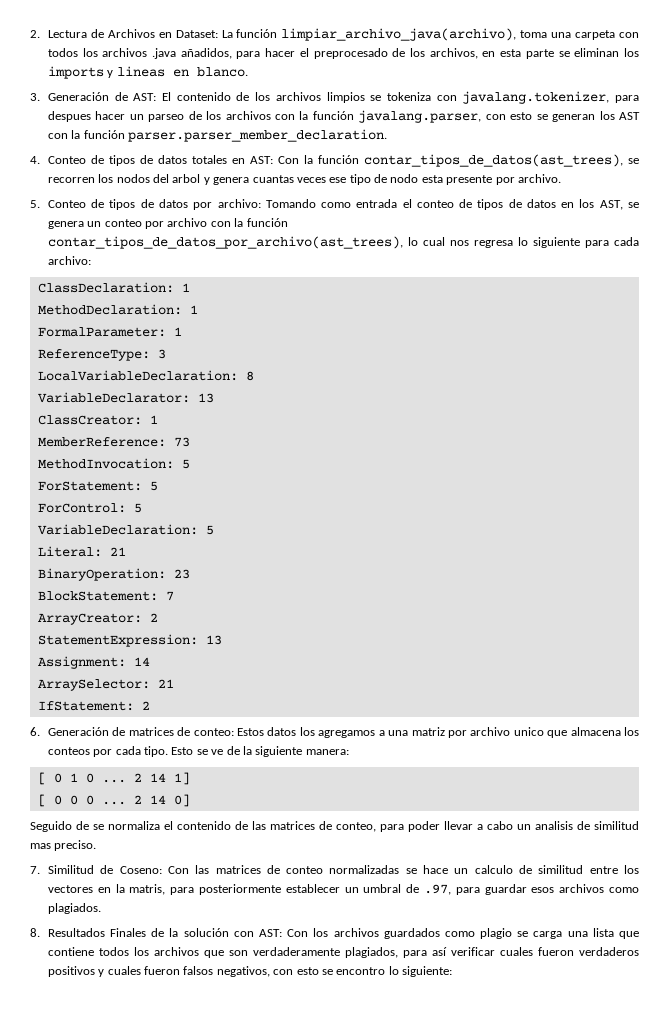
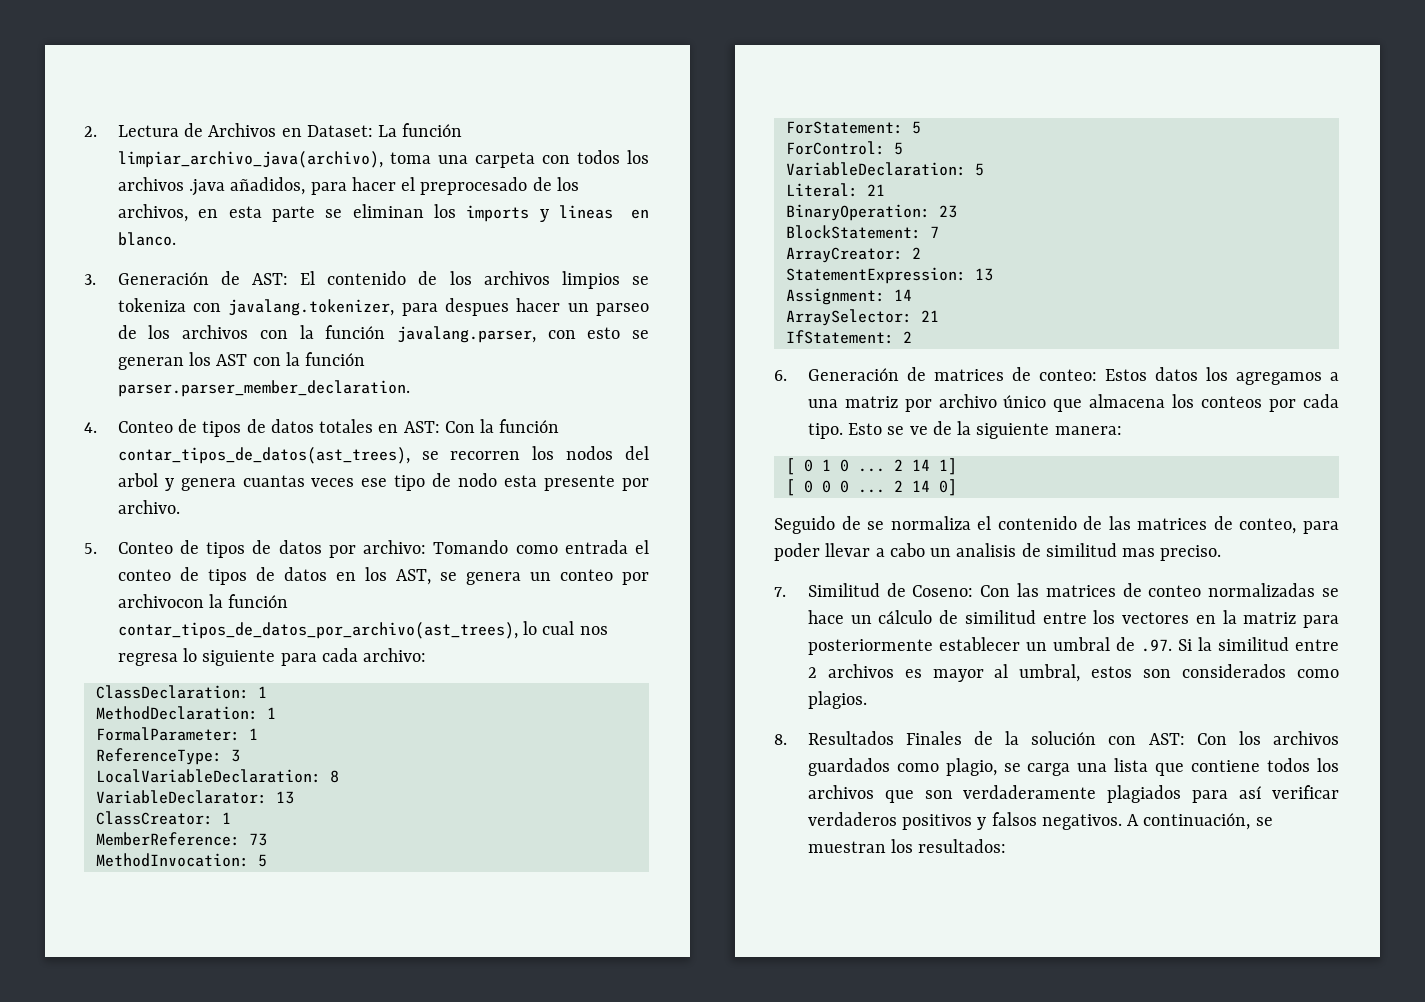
- 5. Conteo de tipos de datos por archivo: Tomando como entrada el conteo de tipos de datos en los AST, se genera un conteo por archivo con la función contar_tipos_de_datos_por_archivo(ast_trees), lo cual nos regresa lo siguiente para cada archivo:
+ 5. Conteo de tipos de datos por archivo: Tomando como entrada el conteo de tipos de datos en los AST, se genera un conteo por archivocon la función contar_tipos_de_datos_por_archivo(ast_trees), lo cual nos regresa lo siguiente para cada archivo:
- 6. Generación de matrices de conteo: Estos datos los agregamos a una matriz por archivo unico que almacena los conteos por cada tipo.
+ 6. Generación de matrices de conteo: Estos datos los agregamos a una matriz por archivo único que almacena los conteos por cada tipo.
- 7. Similitud de Coseno: Con las matrices de conteo normalizadas se hace un calculo de similitud entre los vectores en la matris, para posteriormente establecer un umbral de .97, para guardar esos archivos como plagiados.
+ 7. Similitud de Coseno: Con las matrices de conteo normalizadas se hace un cálculo de similitud entre los vectores en la matriz para posteriormente establecer un umbral de .97. Si la similitud entre 2 archivos es mayor al umbral, estos son considerados como plagios.
- 8. Resultados Finales de la solución con AST: Con los archivos guardados como plagio se carga una lista que contiene todos los archivos que son verdaderamente plagiados, para así verificar cuales fueron verdaderos positivos y cuales fueron falsos negativos, con esto se encontro lo siguiente:
+ 8. Resultados Finales de la solución con AST: Con los archivos guardados como plagio, se carga una lista que contiene todos los archivos que son verdaderamente plagiados para así verificar verdaderos positivos y falsos negativos. A continuación, se muestran los resultados:

